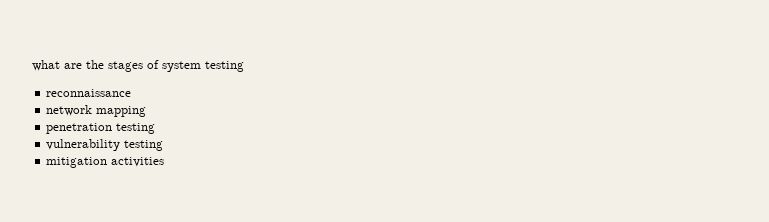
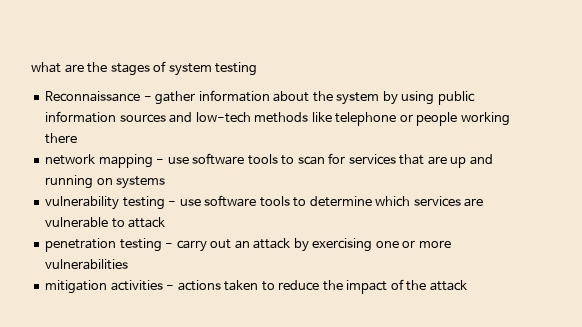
- reconnaissance
- network mapping
- penetration testing
- vulnerability testing
- mitigation activities
+ Reconnaissance - gather information about the system by using public information sources and low-tech methods like telephone or people working there
+ network mapping - use software tools to scan for services that are up and running on systems
+ vulnerability testing - use software tools to determine which services are vulnerable to attack
+ penetration testing - carry out an attack by exercising one or more vulnerabilities
+ mitigation activities - actions taken to reduce the impact of the attack

